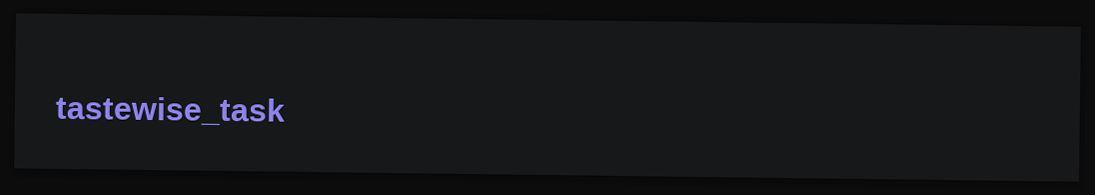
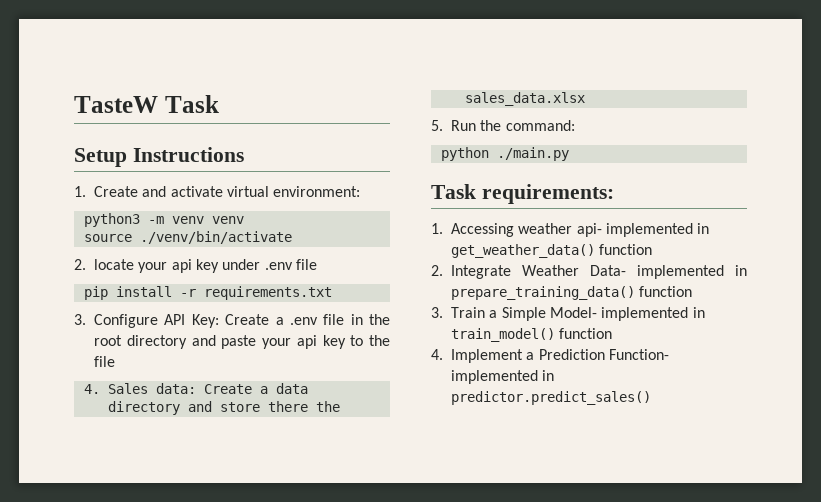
- tastewise_task
+ TasteW Task
+ Setup Instructions
+ 1. Create and activate virtual environment:
+ python3 -m venv venv
+ source ./venv/bin/activate
+ 2. locate your api key under .env file
+ pip install -r requirements.txt
+ 3. Configure API Key: Create a .env file in the root directory and paste your api key to the file
+ 4. Sales data: Create a data directory and store there the sales_data.xlsx
+ 5. Run the command:
+ python ./main.py
+ Task requirements:
+ 1. Accessing weather api- implemented in get_weather_data() function
+ 2. Integrate Weather Data- implemented in prepare_training_data() function
+ 3. Train a Simple Model- implemented in train_model() function
+ 4. Implement a Prediction Function- implemented in predictor.predict_sales()

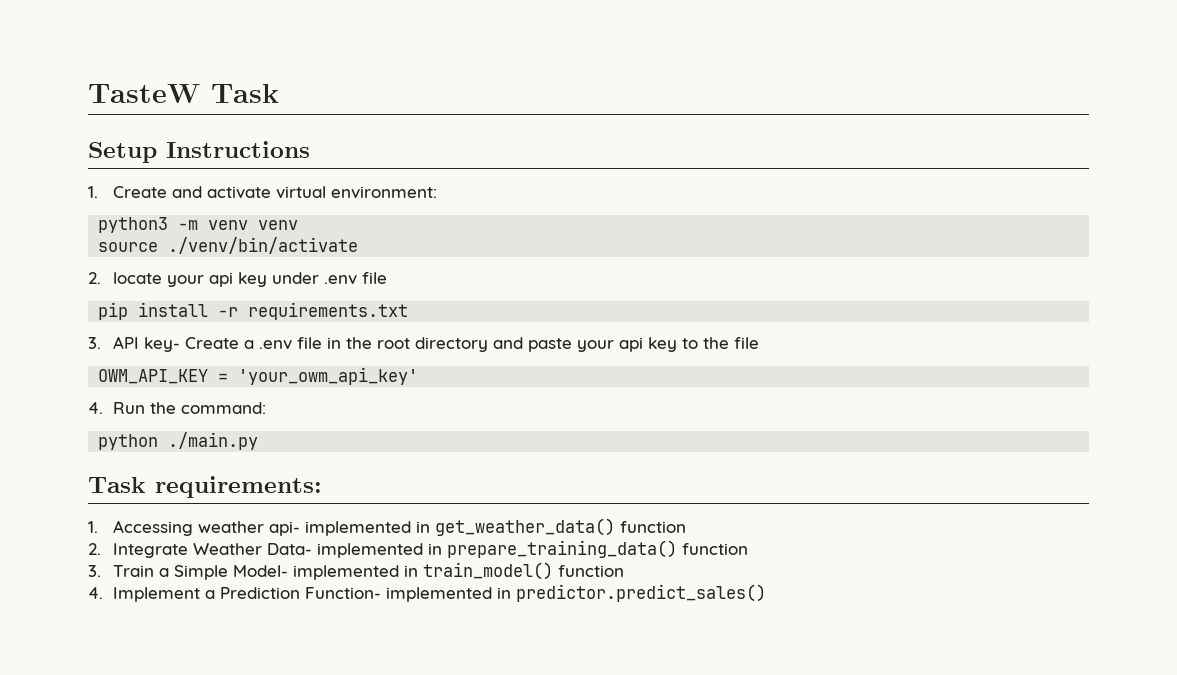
- 3. Configure API Key: Create a .env file in the root directory and paste your api key to the file
+ 3. API key- Create a .env file in the root directory and paste your api key to the file
- 4. Sales data: Create a data directory and store there the sales_data.xlsx
- 5. Run the command:
+ OWM_API_KEY = 'your_owm_api_key'
+ 4. Run the command:

